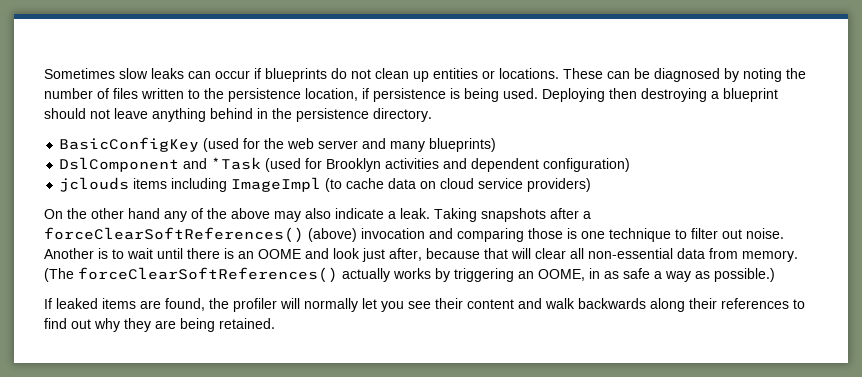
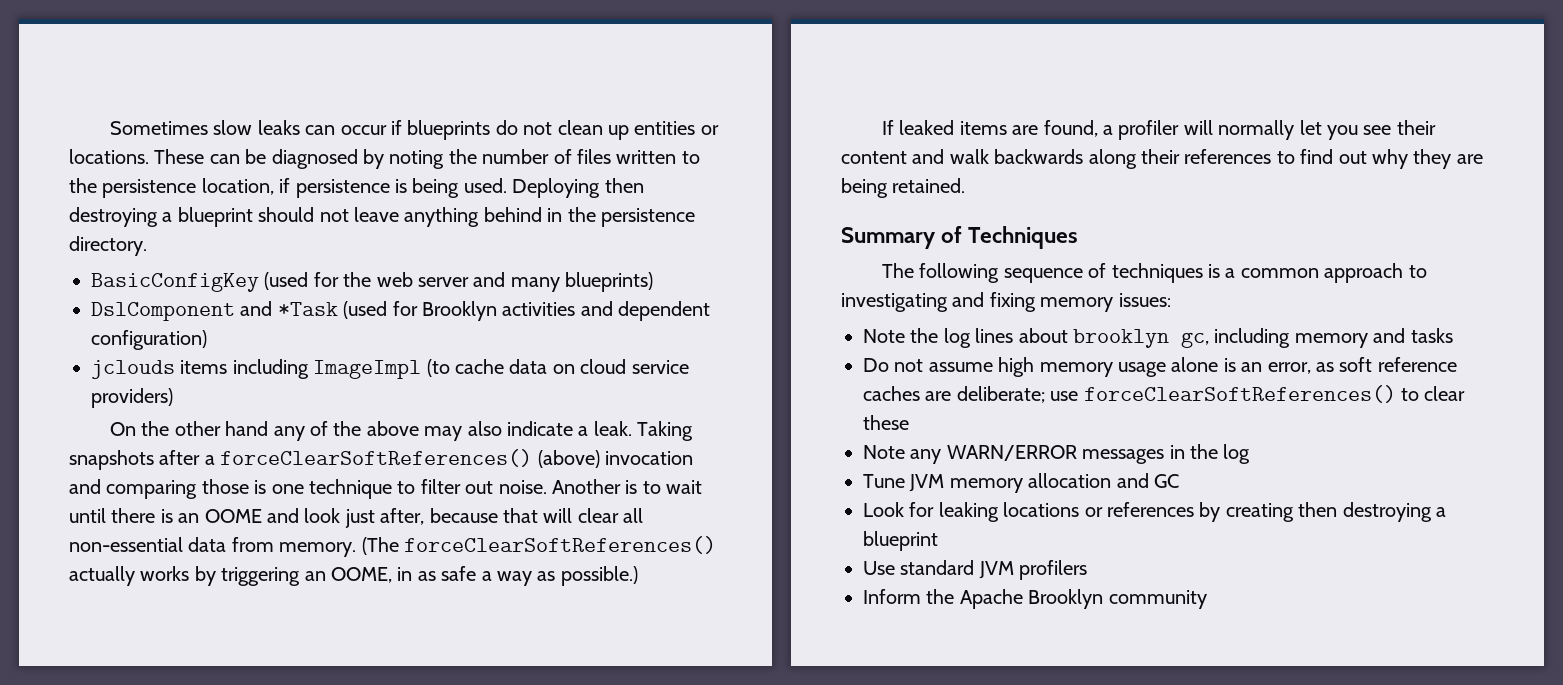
- If leaked items are found, the profiler will normally let you see their content and walk backwards along their references to find out why they are being retained.
+ If leaked items are found, a profiler will normally let you see their content and walk backwards along their references to find out why they are being retained.
+ Summary of Techniques
+ The following sequence of techniques is a common approach to investigating and fixing memory issues:
+ Note the log lines about brooklyn gc, including memory and tasks
+ Do not assume high memory usage alone is an error, as soft reference caches are deliberate; use forceClearSoftReferences() to clear these
+ Note any WARN/ERROR messages in the log
+ Tune JVM memory allocation and GC
+ Look for leaking locations or references by creating then destroying a blueprint
+ Use standard JVM profilers
+ Inform the Apache Brooklyn community

